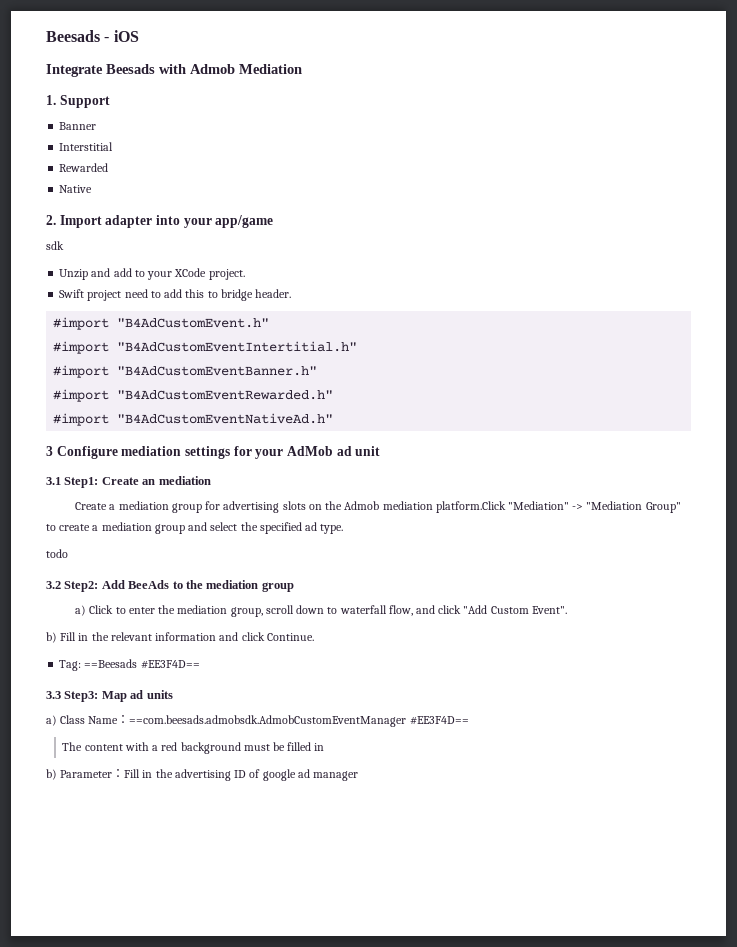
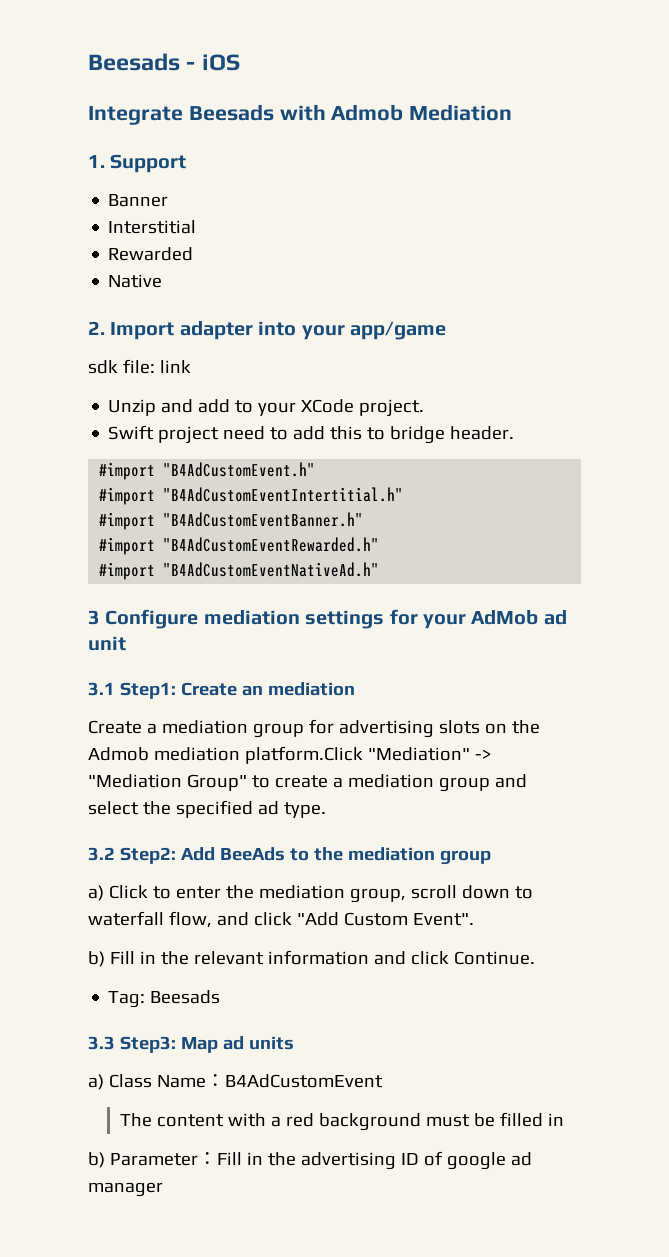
- sdk
+ sdk file: link
- todo
- Tag: ==Beesads #EE3F4D==
+ Tag: Beesads
- a) Class Name：==com.beesads.admobsdk.AdmobCustomEventManager #EE3F4D==
+ a) Class Name：B4AdCustomEvent

